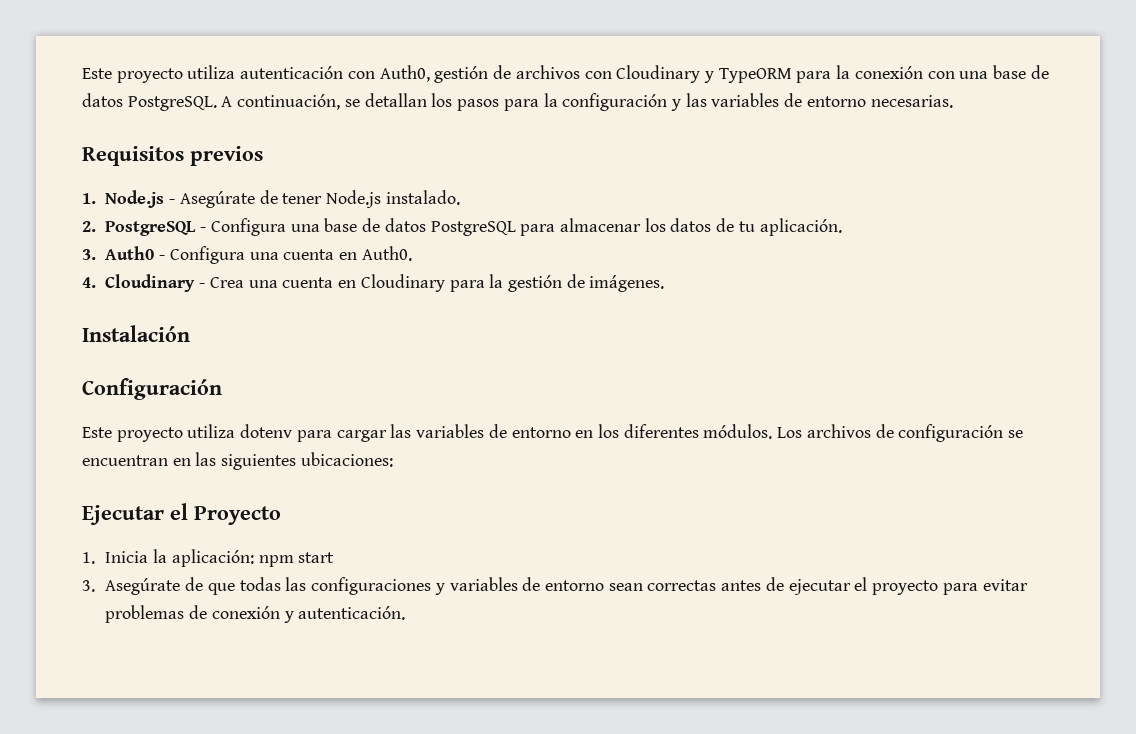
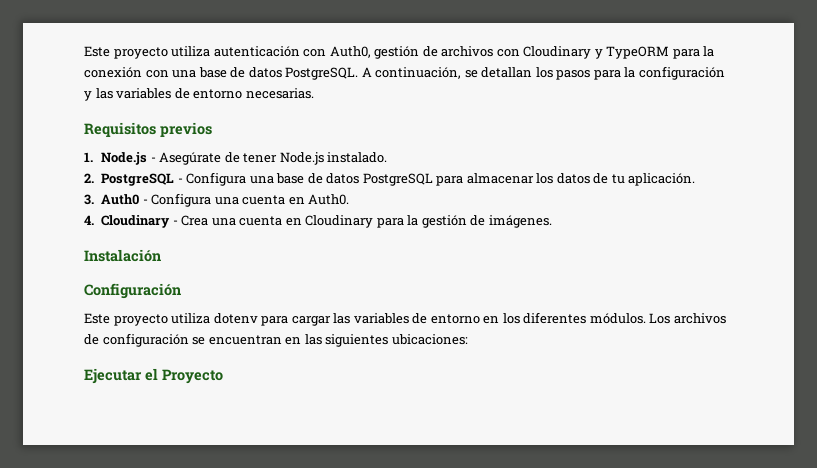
- 1. Inicia la aplicación: npm start
- 3. Asegúrate de que todas las configuraciones y variables de entorno sean correctas antes de ejecutar el proyecto para evitar problemas de conexión y autenticación.

